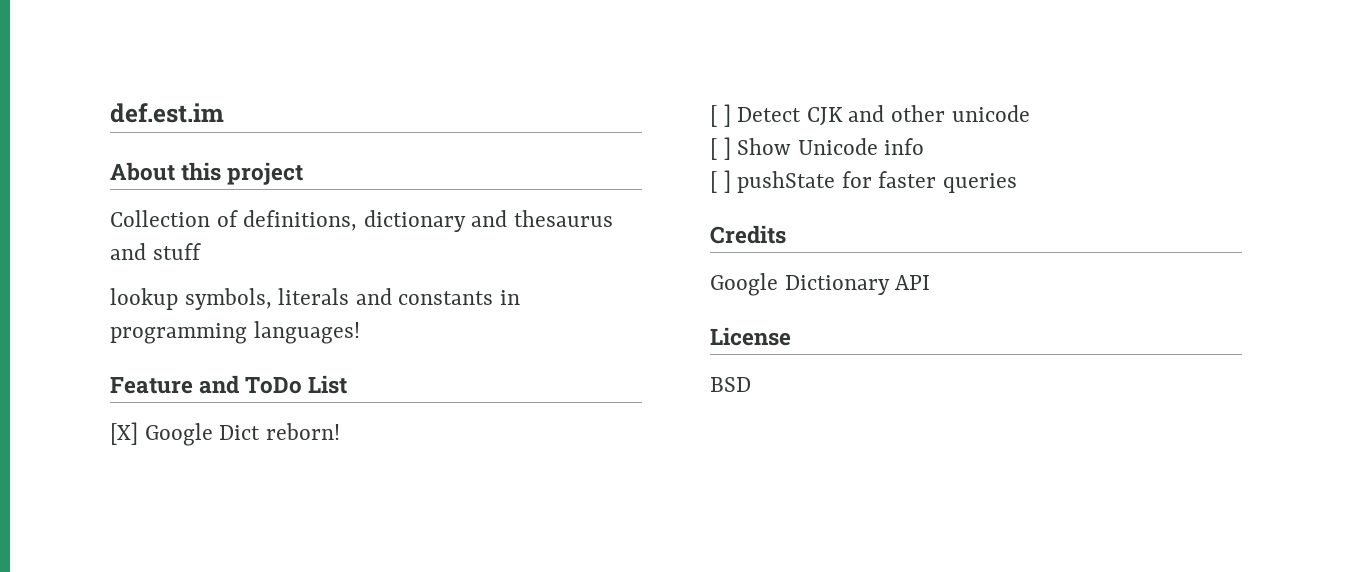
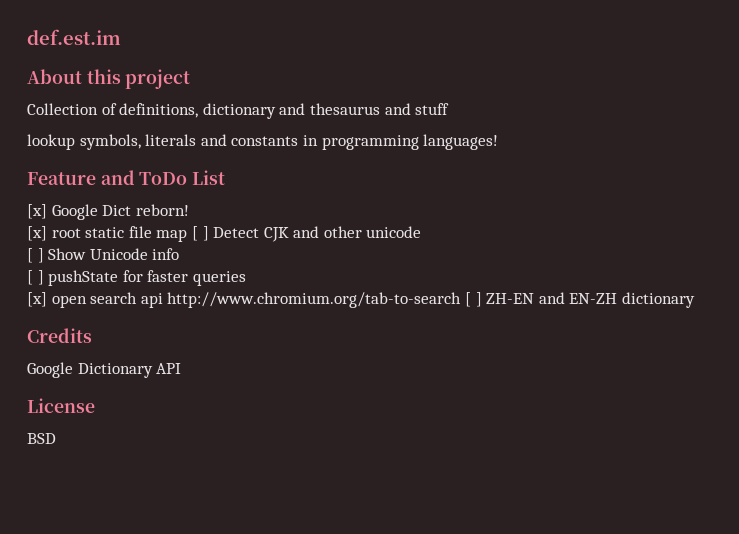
- [X] Google Dict reborn!
+ [x] Google Dict reborn!
- [ ] Detect CJK and other unicode
+ [x] root static file map [ ] Detect CJK and other unicode
+ [x] open search api http://www.chromium.org/tab-to-search [ ] ZH-EN and EN-ZH dictionary

